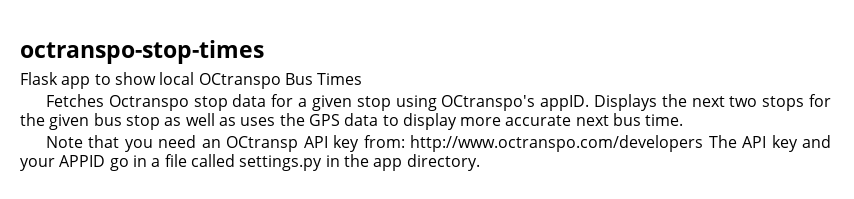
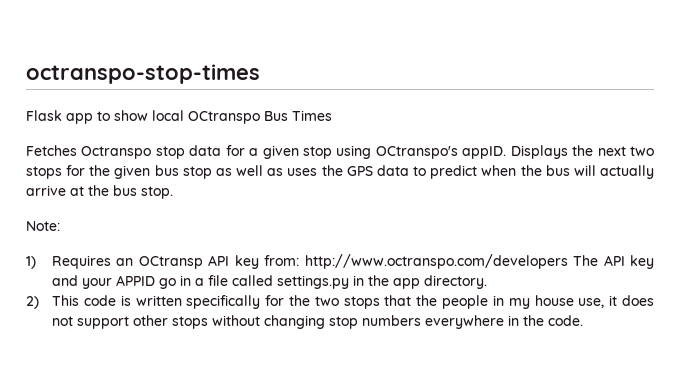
- Displays the next two stops for the given bus stop as well as uses the GPS data to display more accurate next bus time.
- Note that you need an OCtransp API key from: http://www.octranspo.com/developers The API key and your APPID go in a file called settings.py in the app directory.
+ Displays the next two stops for the given bus stop as well as uses the GPS data to predict when the bus will actually arrive at the bus stop.
+ Note:
+ 1) Requires an OCtransp API key from: http://www.octranspo.com/developers The API key and your APPID go in a file called settings.py in the app directory.
+ 2) This code is written specifically for the two stops that the people in my house use, it does not support other stops without changing stop numbers everywhere in the code.

